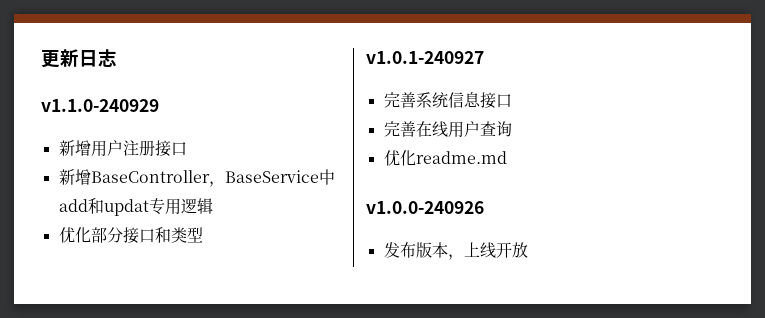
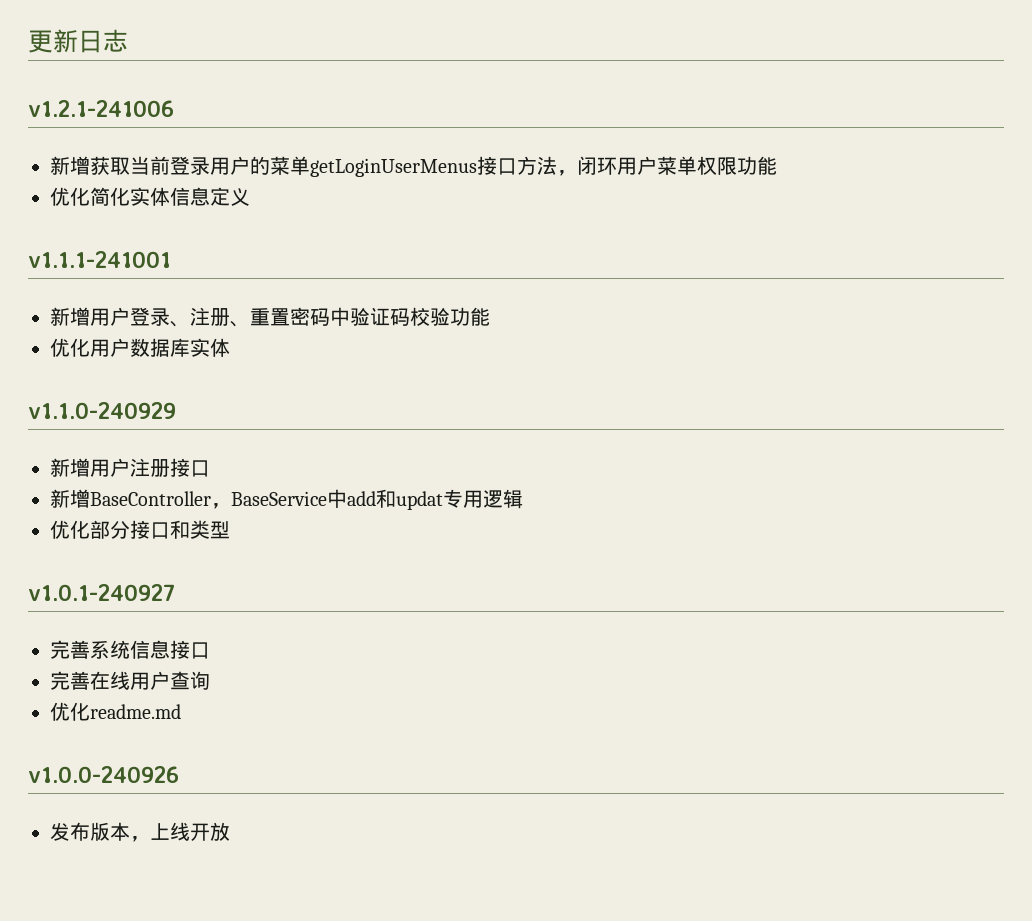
+ v1.2.1-241006
+ 新增获取当前登录用户的菜单getLoginUserMenus接口方法，闭环用户菜单权限功能
+ 优化简化实体信息定义
+ v1.1.1-241001
+ 新增用户登录、注册、重置密码中验证码校验功能
+ 优化用户数据库实体

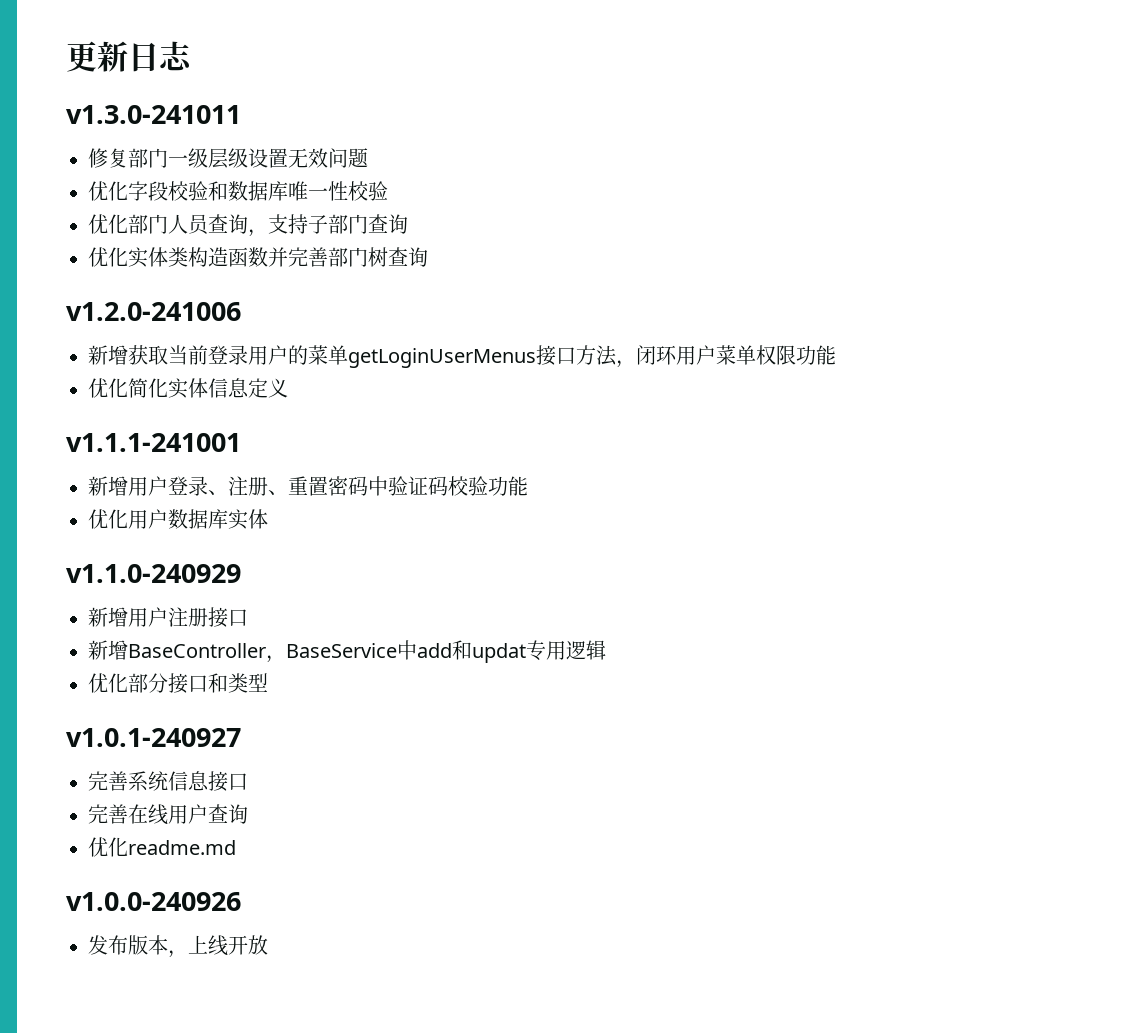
- v1.2.1-241006
+ v1.3.0-241011
+ 修复部门一级层级设置无效问题
+ 优化字段校验和数据库唯一性校验
+ 优化部门人员查询，支持子部门查询
+ 优化实体类构造函数并完善部门树查询
+ v1.2.0-241006

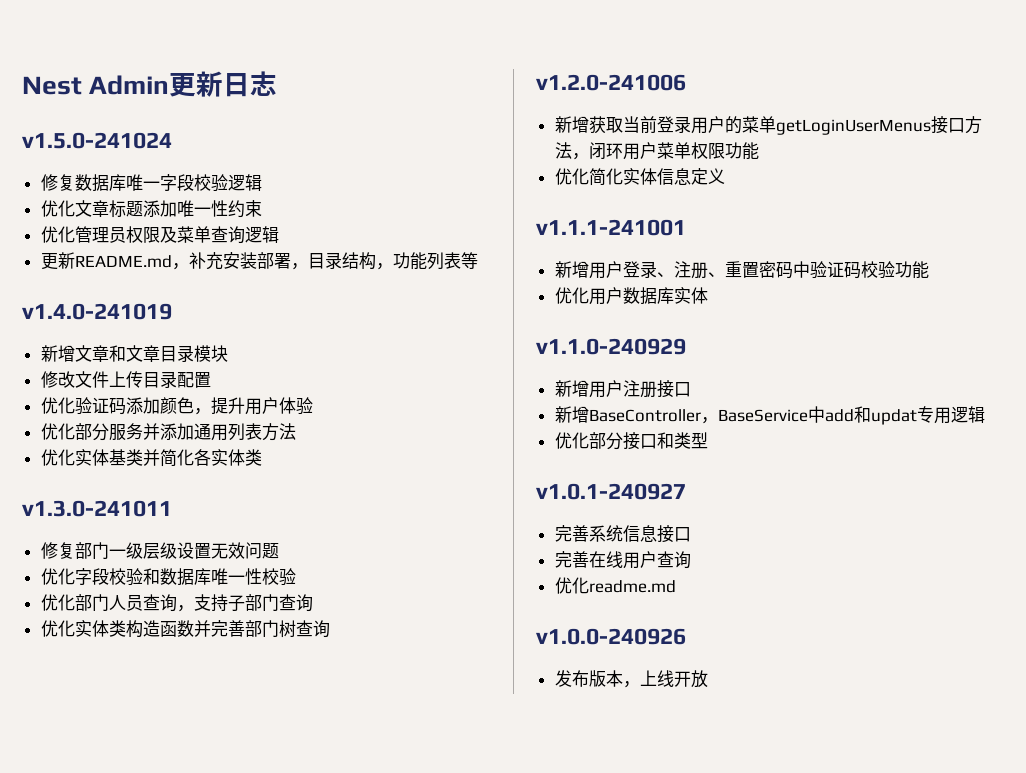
- 更新日志
+ Nest Admin更新日志
+ v1.5.0-241024
+ 修复数据库唯一字段校验逻辑
+ 优化文章标题添加唯一性约束
+ 优化管理员权限及菜单查询逻辑
+ 更新README.md，补充安装部署，目录结构，功能列表等
+ v1.4.0-241019
+ 新增文章和文章目录模块
+ 修改文件上传目录配置
+ 优化验证码添加颜色，提升用户体验
+ 优化部分服务并添加通用列表方法
+ 优化实体基类并简化各实体类

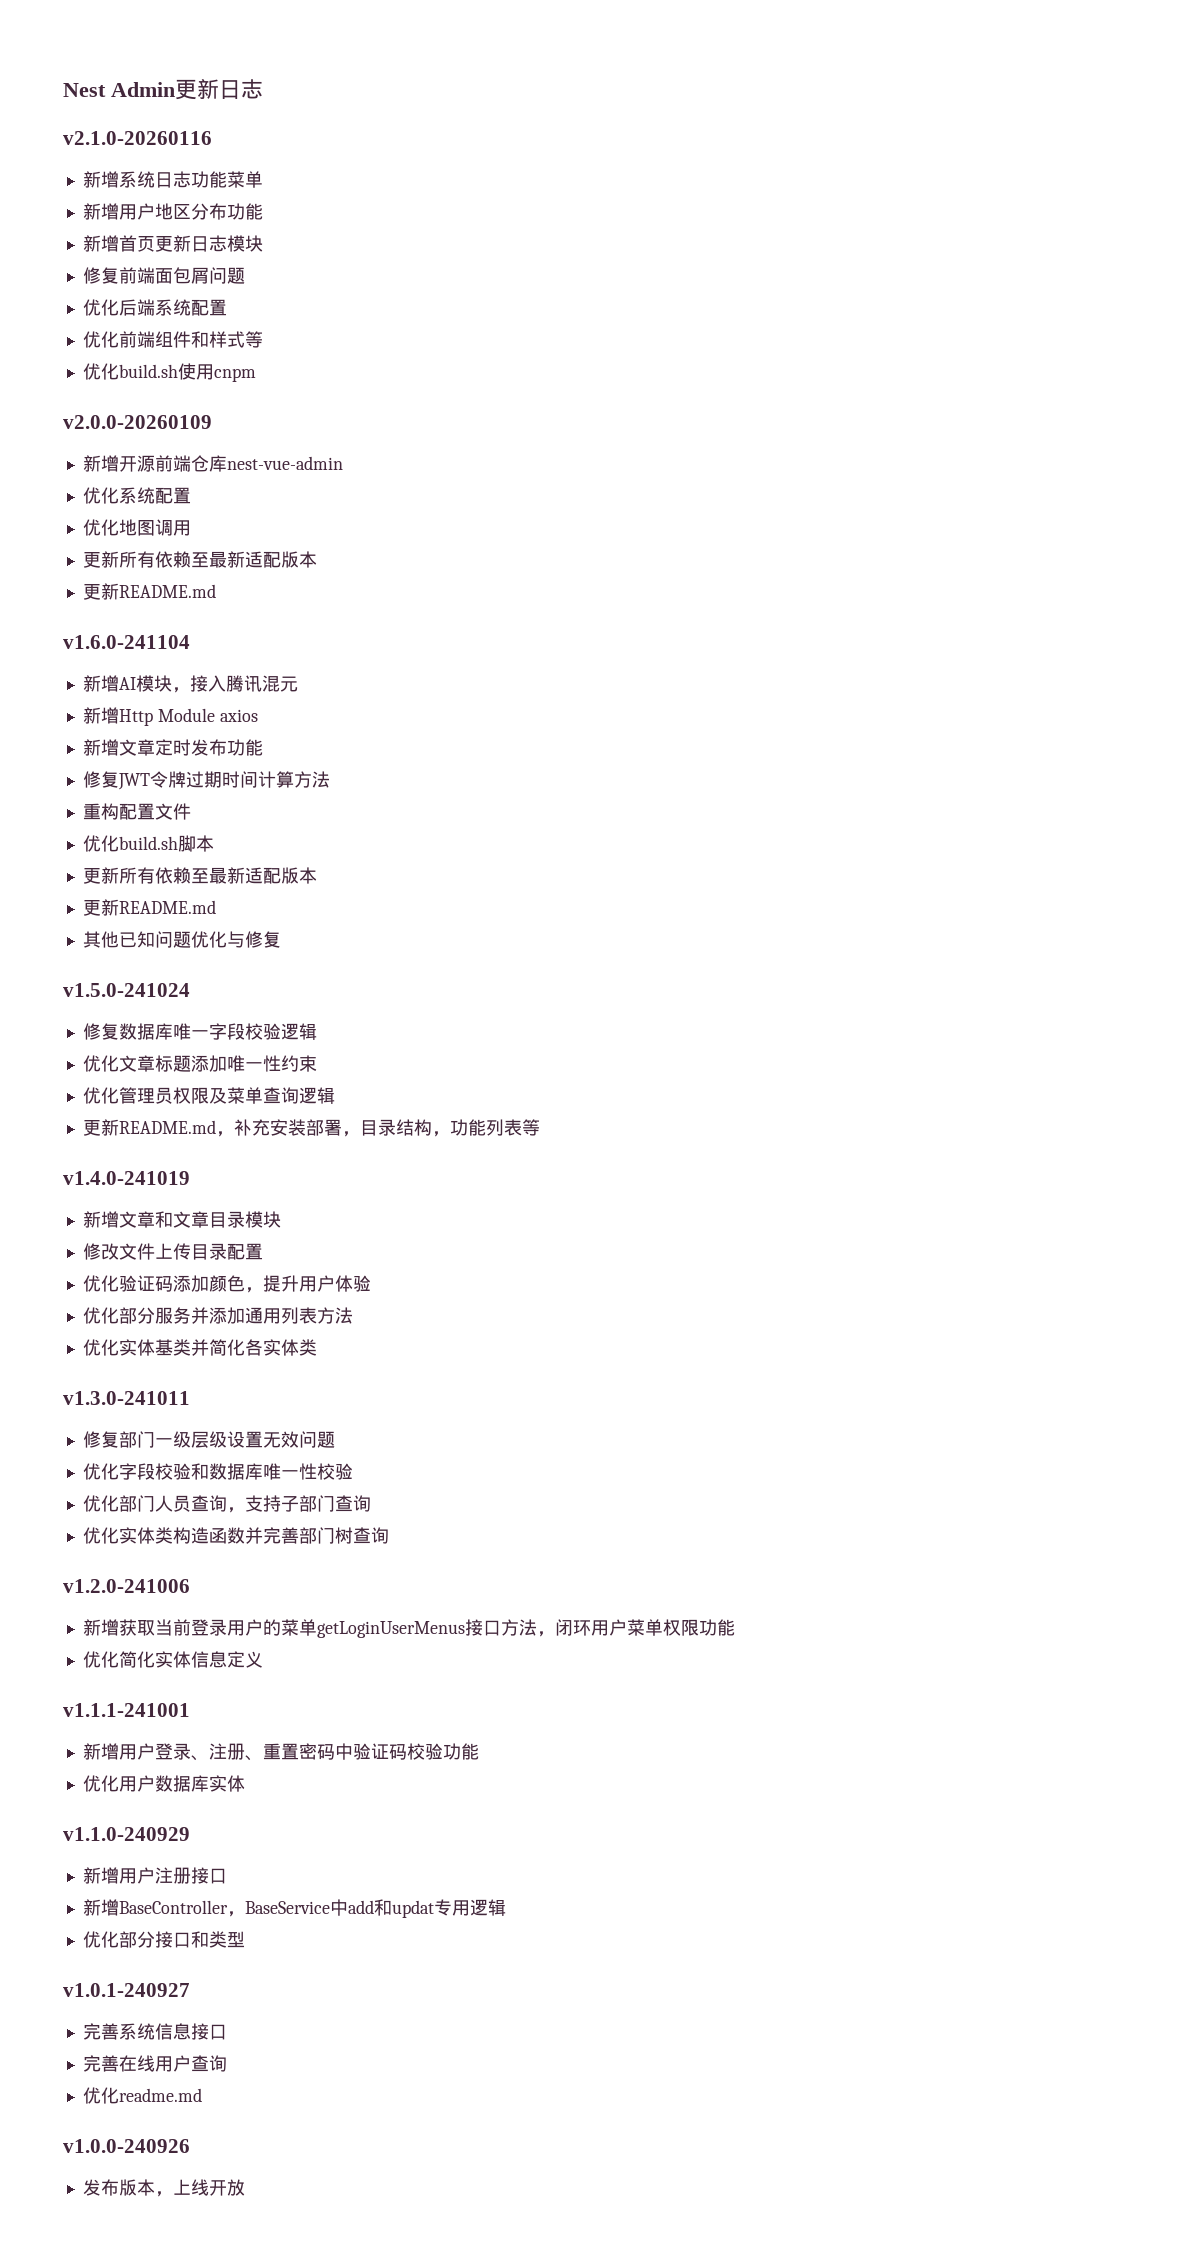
+ v2.1.0-20260116
+ 新增系统日志功能菜单
+ 新增用户地区分布功能
+ 新增首页更新日志模块
+ 修复前端面包屑问题
+ 优化后端系统配置
+ 优化前端组件和样式等
+ 优化build.sh使用cnpm
+ v2.0.0-20260109
+ 新增开源前端仓库nest-vue-admin
+ 优化系统配置
+ 优化地图调用
+ 更新所有依赖至最新适配版本
+ 更新README.md
+ v1.6.0-241104
+ 新增AI模块，接入腾讯混元
+ 新增Http Module axios
+ 新增文章定时发布功能
+ 修复JWT令牌过期时间计算方法
+ 重构配置文件
+ 优化build.sh脚本
+ 更新所有依赖至最新适配版本
+ 更新README.md
+ 其他已知问题优化与修复

